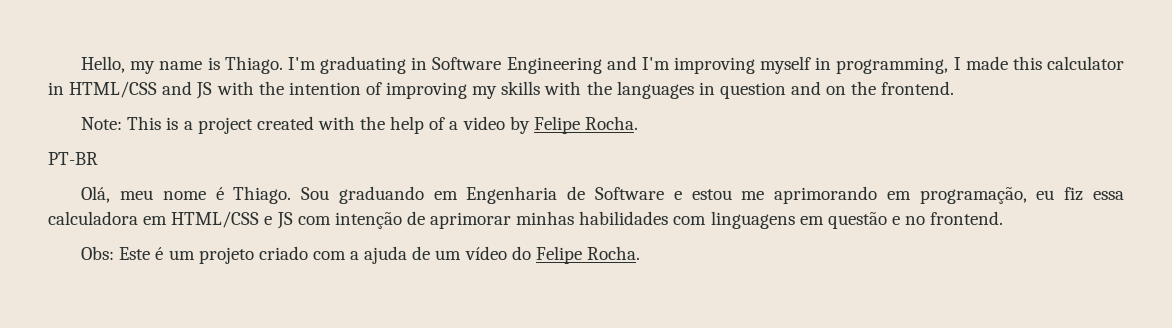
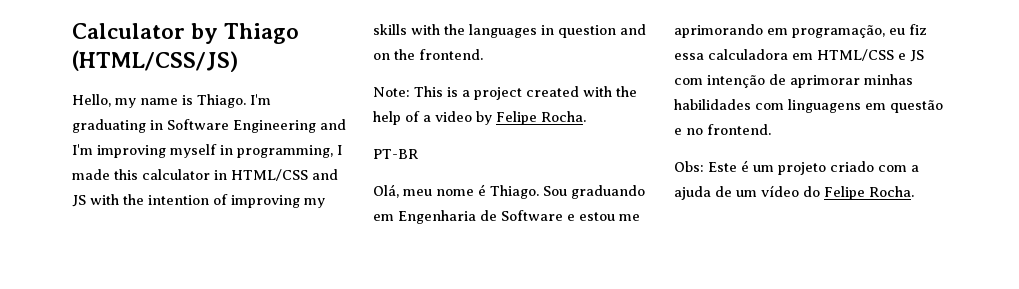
+ Calculator by Thiago (HTML/CSS/JS)

